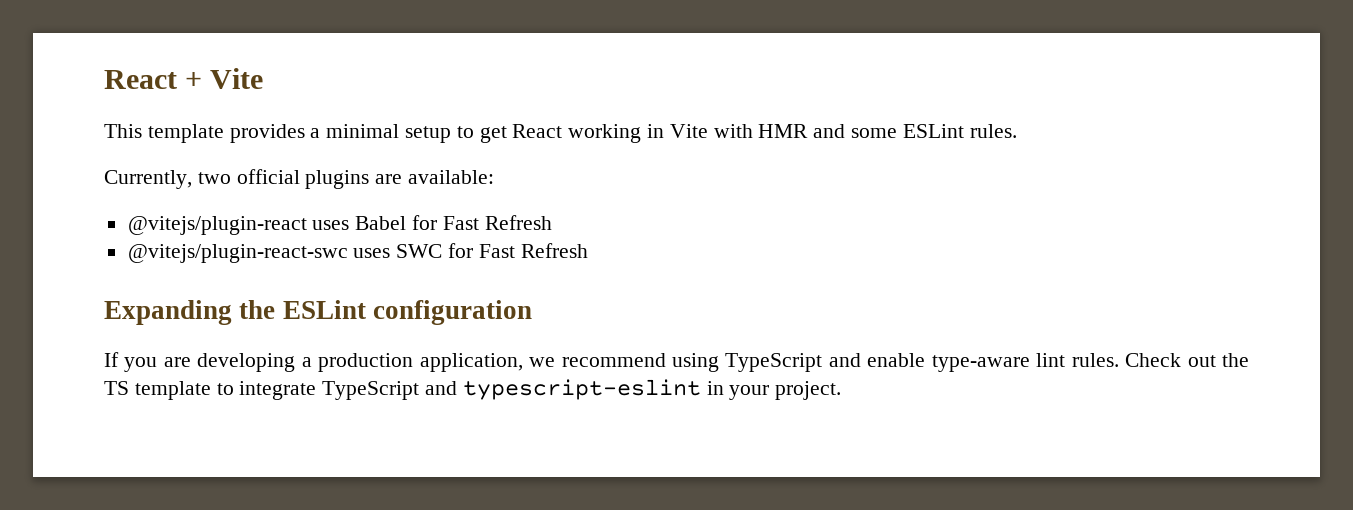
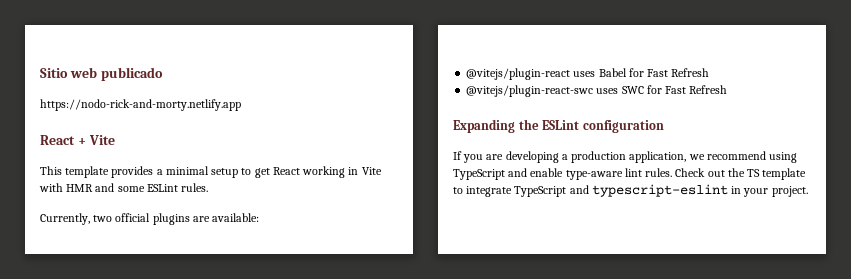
+ Sitio web publicado
+ https://nodo-rick-and-morty.netlify.app

